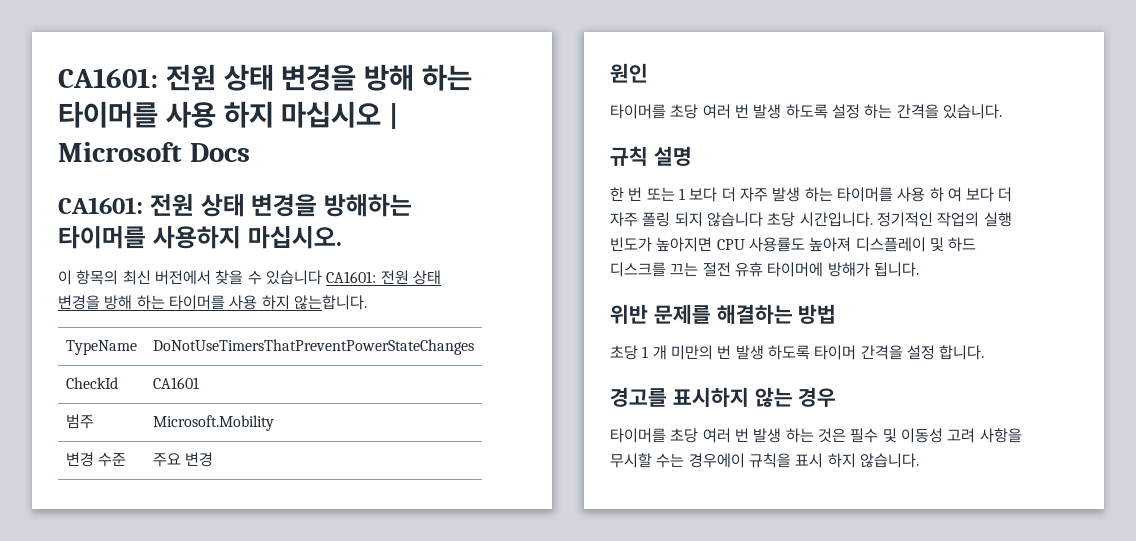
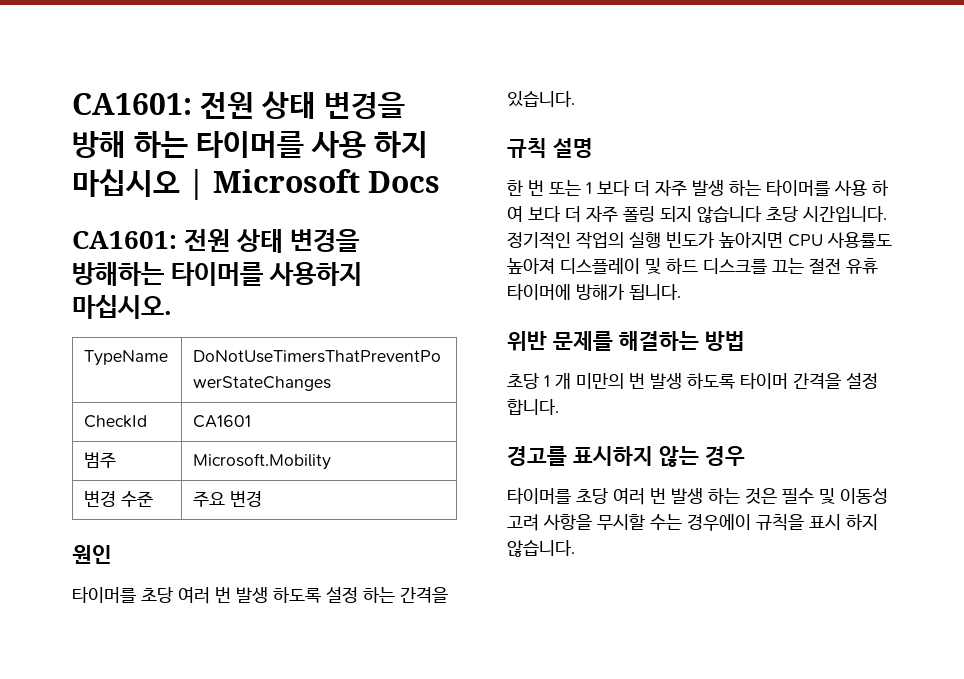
- 이 항목의 최신 버전에서 찾을 수 있습니다 CA1601: 전원 상태 변경을 방해 하는 타이머를 사용 하지 않는합니다.

